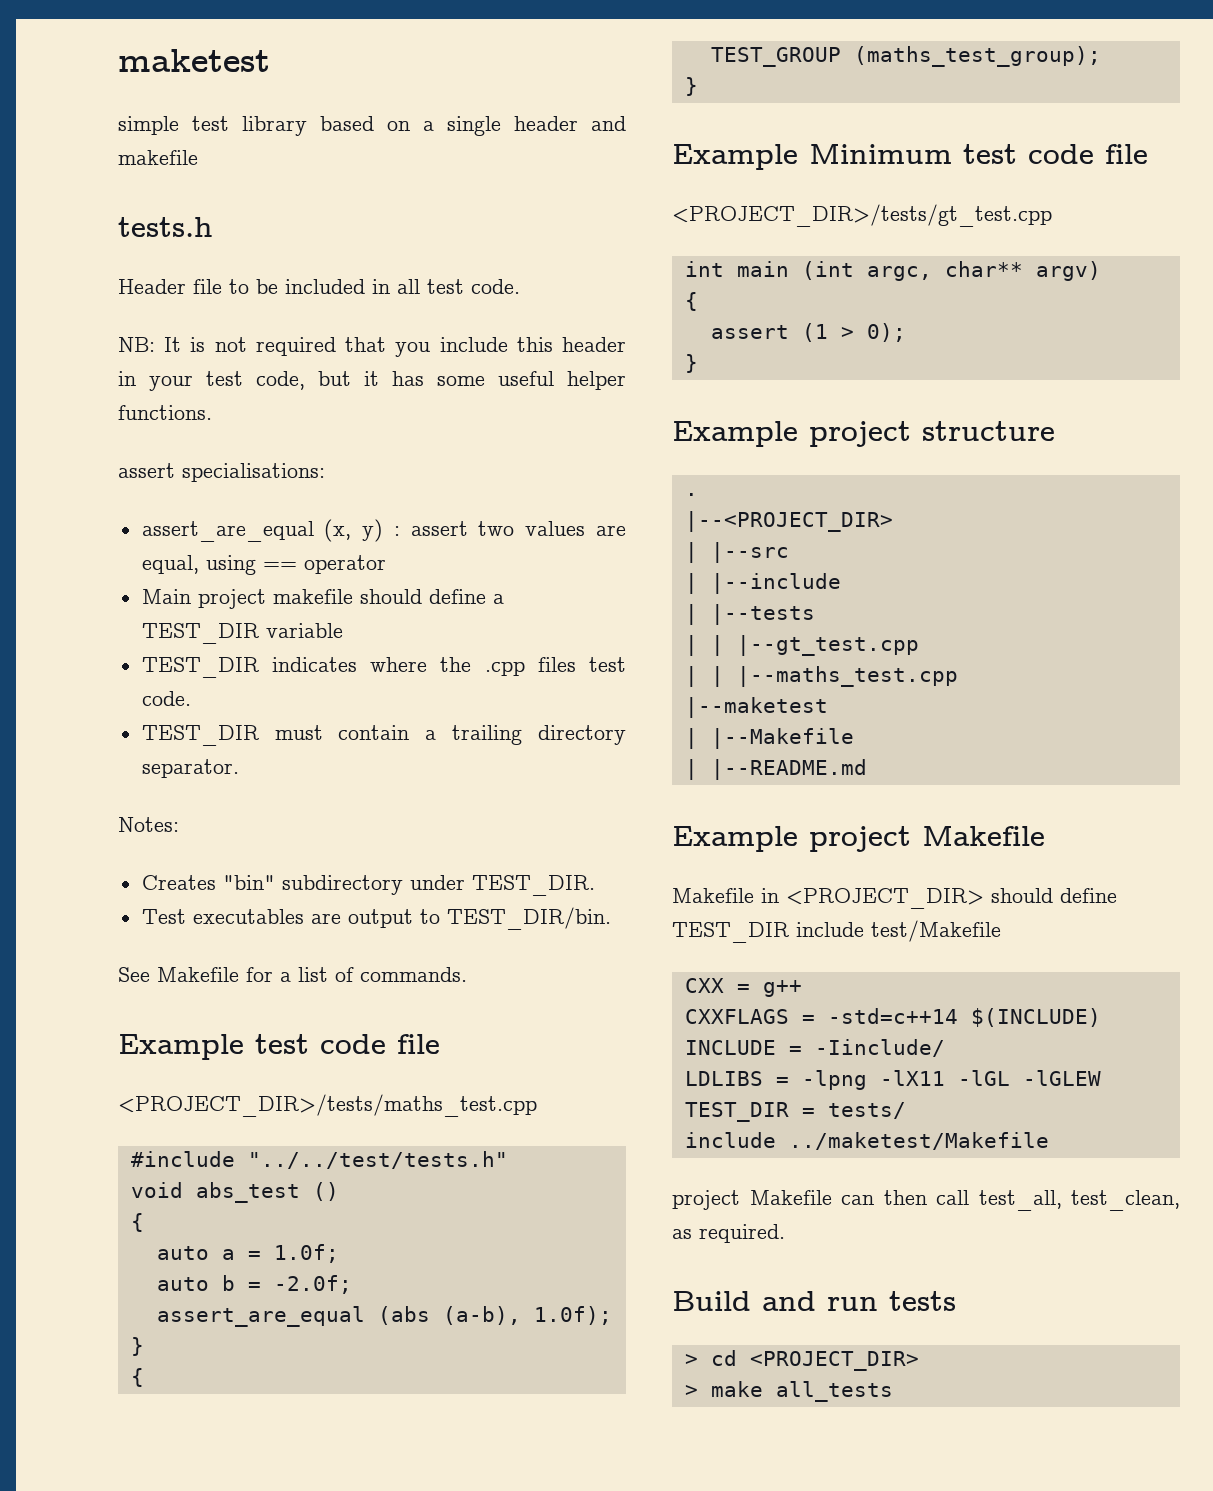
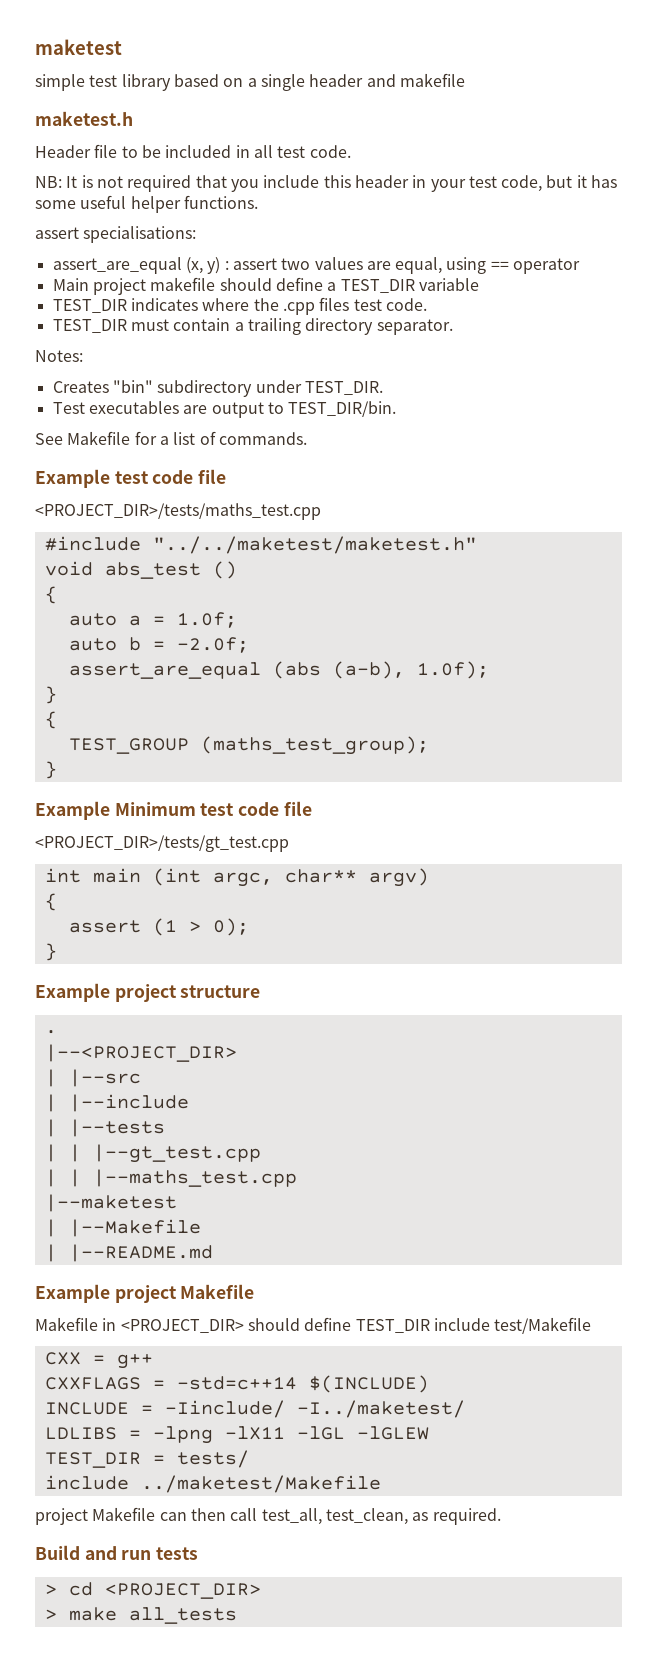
- tests.h
+ maketest.h
- #include "../../test/tests.h"
+ #include "../../maketest/maketest.h"
- INCLUDE = -Iinclude/
+ INCLUDE = -Iinclude/ -I../maketest/

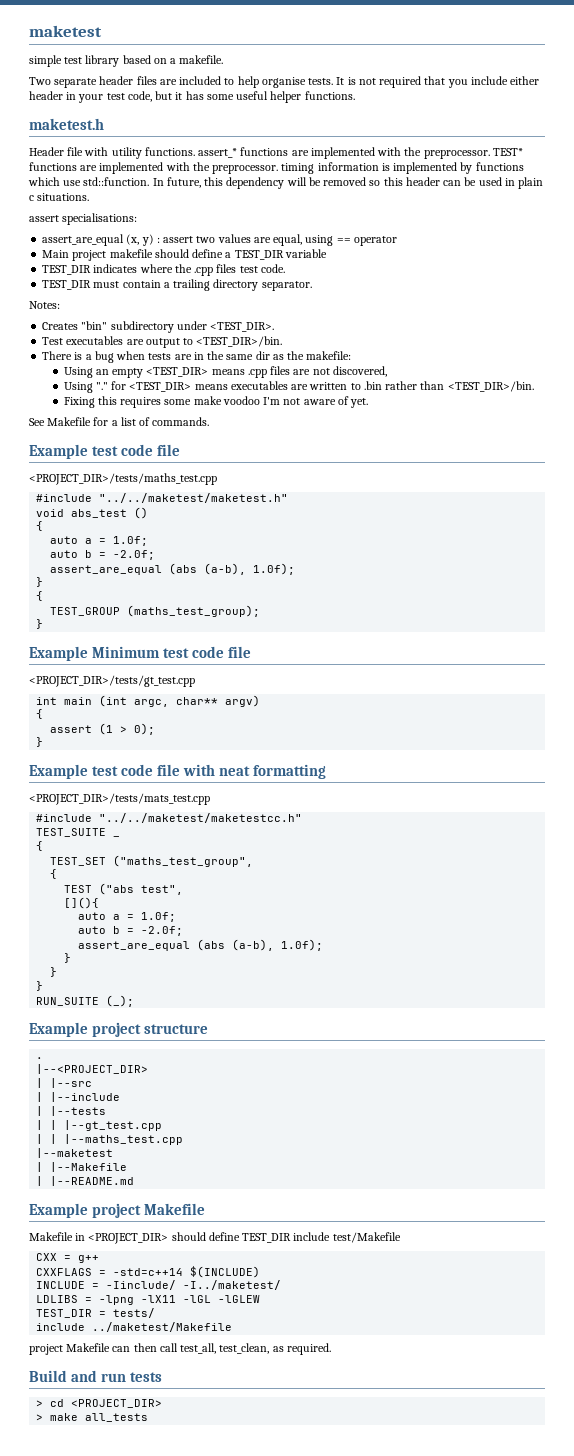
- simple test library based on a single header and makefile
- maketest.h
- Header file to be included in all test code.
- NB: It is not required that you include this header in your test code, but it has some useful helper functions.
+ simple test library based on a makefile.
+ Two separate header files are included to help organise tests. It is not required that you include either header in your test code, but it has some useful helper functions.
+ maketest.h
+ Header file with utility functions. assert_* functions are implemented with the preprocessor. TEST* functions are implemented with the preprocessor. timing information is implemented by functions which use std::function. In future, this dependency will be removed so this header can be used in plain c situations.
- Creates "bin" subdirectory under TEST_DIR.
+ Creates "bin" subdirectory under <TEST_DIR>.
- Test executables are output to TEST_DIR/bin.
+ Test executables are output to <TEST_DIR>/bin.
+ There is a bug when tests are in the same dir as the makefile:
+ Using an empty <TEST_DIR> means .cpp files are not discovered,
+ Using "." for <TEST_DIR> means executables are written to .bin rather than <TEST_DIR>/bin.
+ Fixing this requires some make voodoo I'm not aware of yet.
+ Example test code file with neat formatting
+ <PROJECT_DIR>/tests/mats_test.cpp
+ #include "../../maketest/maketestcc.h"
+ TEST_SUITE _
+ {
+ TEST_SET ("maths_test_group",
+ {
+ TEST ("abs test",
+ [](){
+ auto a = 1.0f;
+ auto b = -2.0f;
+ assert_are_equal (abs (a-b), 1.0f);
+ }
+ }
+ }
+ RUN_SUITE (_);

